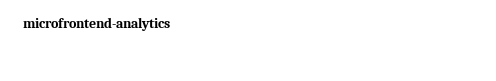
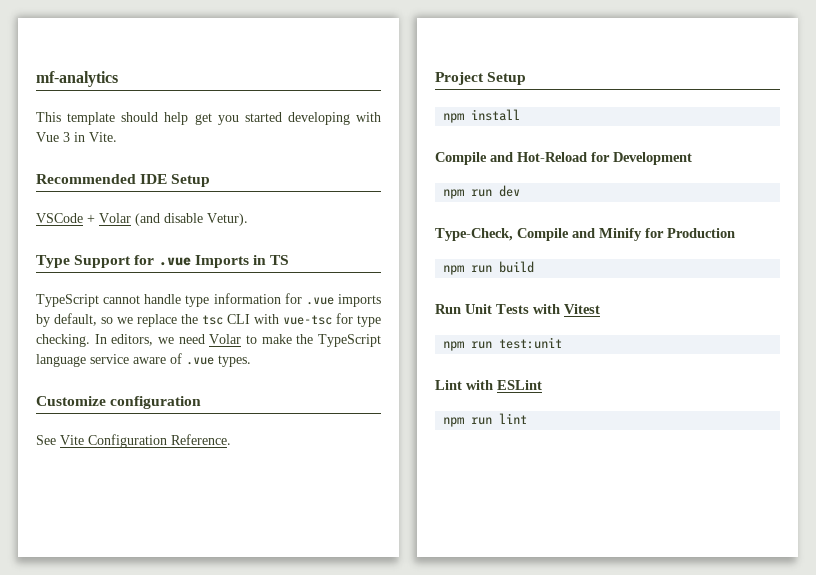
- microfrontend-analytics
+ mf-analytics
+ This template should help get you started developing with Vue 3 in Vite.
+ Recommended IDE Setup
+ VSCode + Volar (and disable Vetur).
+ Type Support for .vue Imports in TS
+ TypeScript cannot handle type information for .vue imports by default, so we replace the tsc CLI with vue-tsc for type checking. In editors, we need Volar to make the TypeScript language service aware of .vue types.
+ Customize configuration
+ See Vite Configuration Reference.
+ Project Setup
+ npm install
+ Compile and Hot-Reload for Development
+ npm run dev
+ Type-Check, Compile and Minify for Production
+ npm run build
+ Run Unit Tests with Vitest
+ npm run test:unit
+ Lint with ESLint
+ npm run lint

